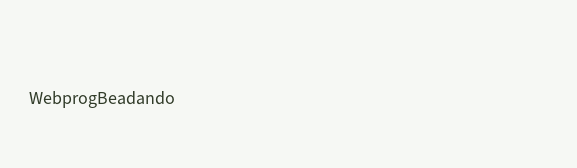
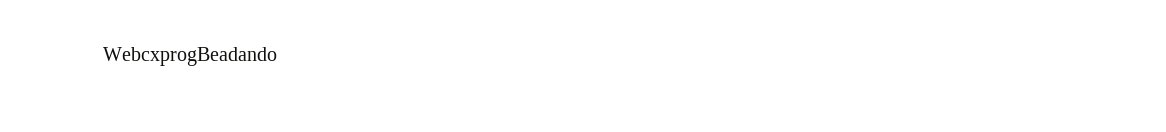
- WebprogBeadando
+ WebcxprogBeadando

